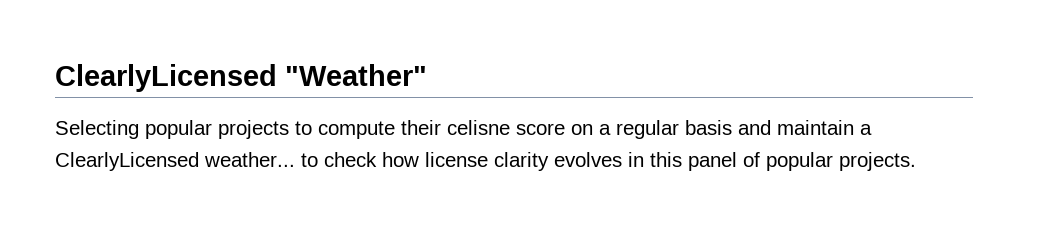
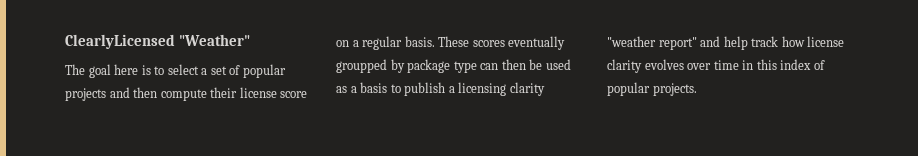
- Selecting popular projects to compute their celisne score on a regular basis and maintain a ClearlyLicensed weather... to check how license clarity evolves in this panel of popular projects.
+ The goal here is to select a set of popular projects and then compute their license score on a regular basis. These scores eventually groupped by package type can then be used as a basis to publish a licensing clarity "weather report" and help track how license clarity evolves over time in this index of popular projects.

